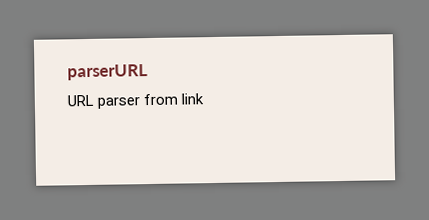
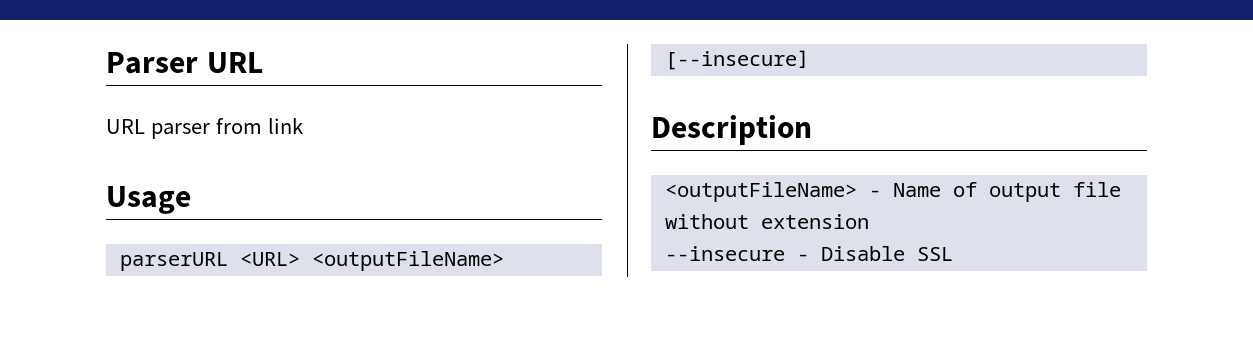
- parserURL
+ Parser URL
+ Usage
+ parserURL <URL> <outputFileName> [--insecure]
+ Description
+ <outputFileName> - Name of output file without extension
+ --insecure - Disable SSL

